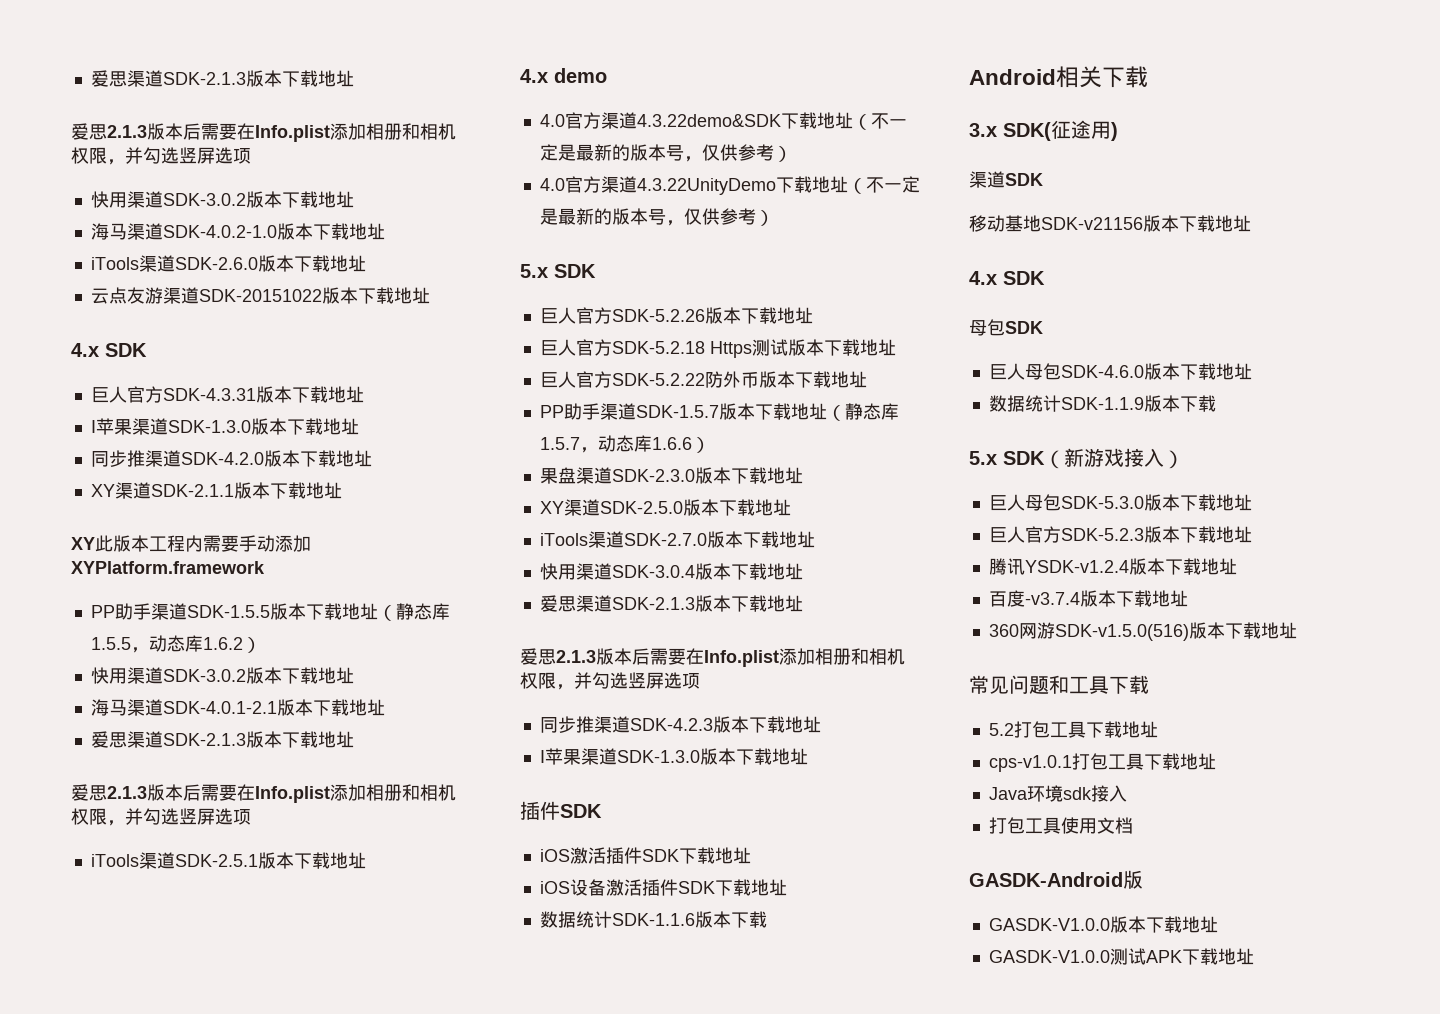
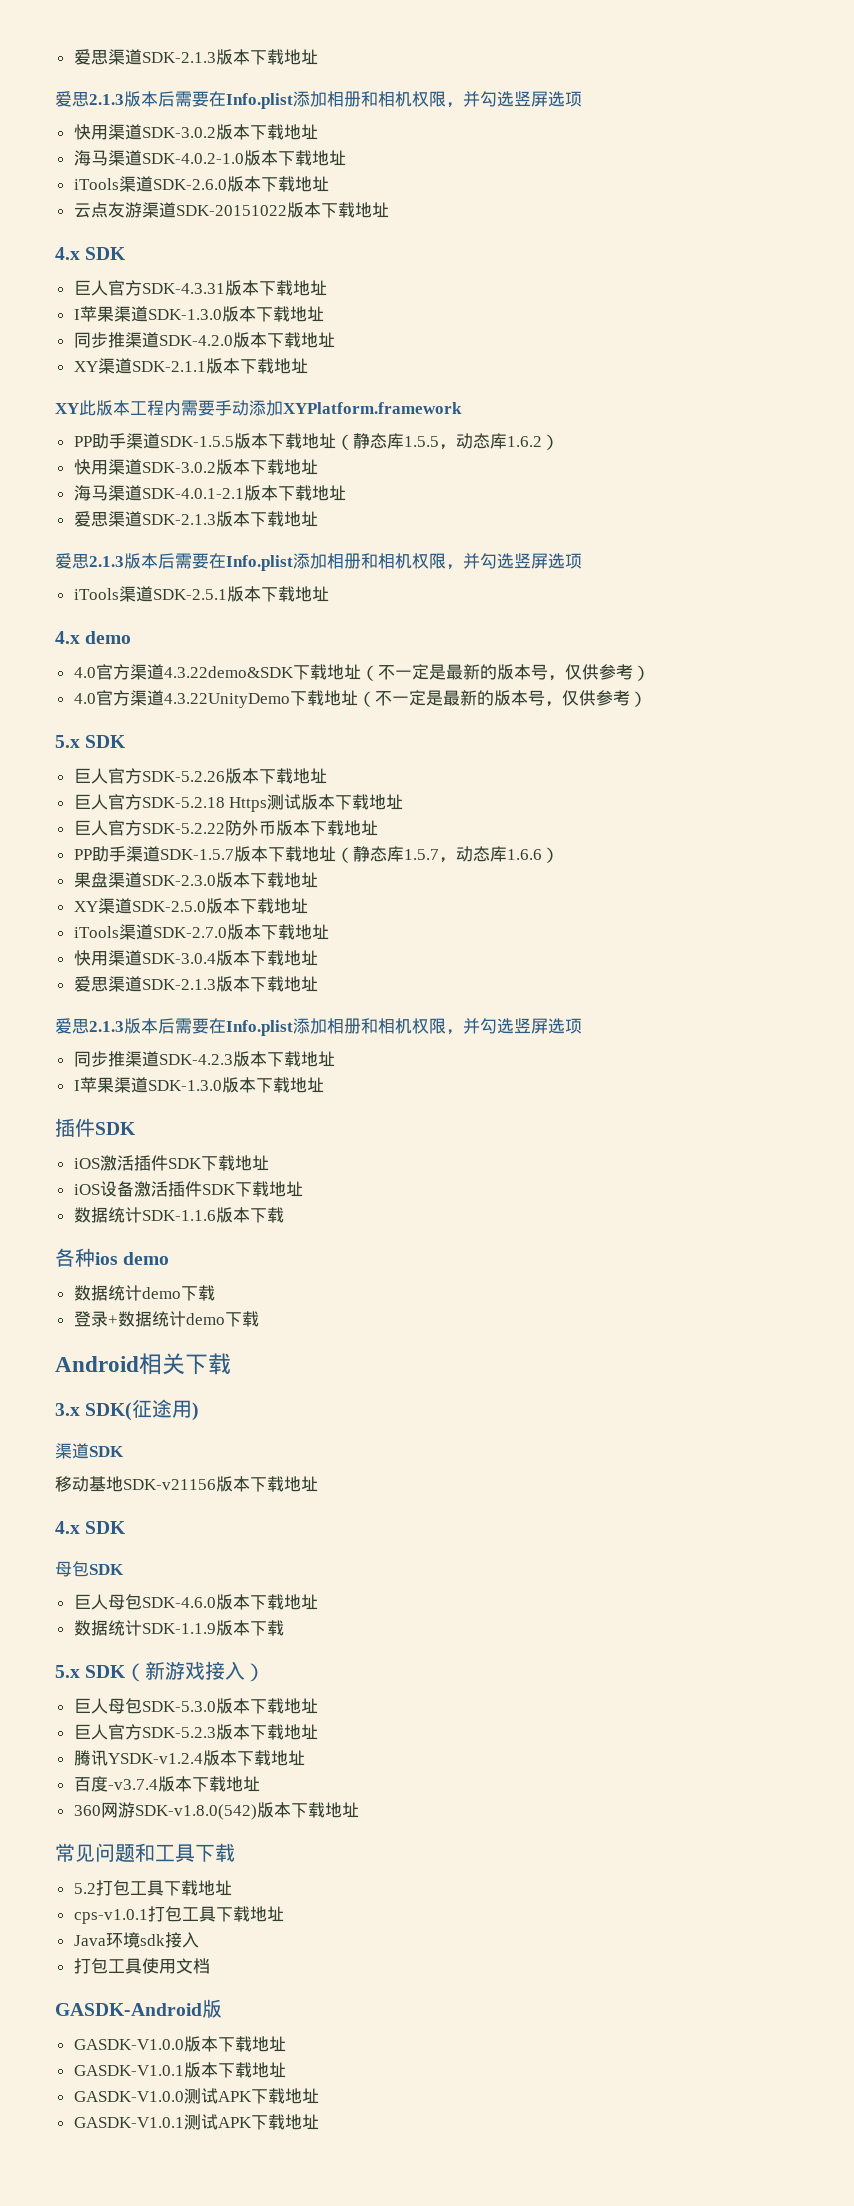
+ 各种ios demo
+ 数据统计demo下载
+ 登录+数据统计demo下载
- 360网游SDK-v1.5.0(516)版本下载地址
+ 360网游SDK-v1.8.0(542)版本下载地址
+ GASDK-V1.0.1版本下载地址
+ GASDK-V1.0.1测试APK下载地址

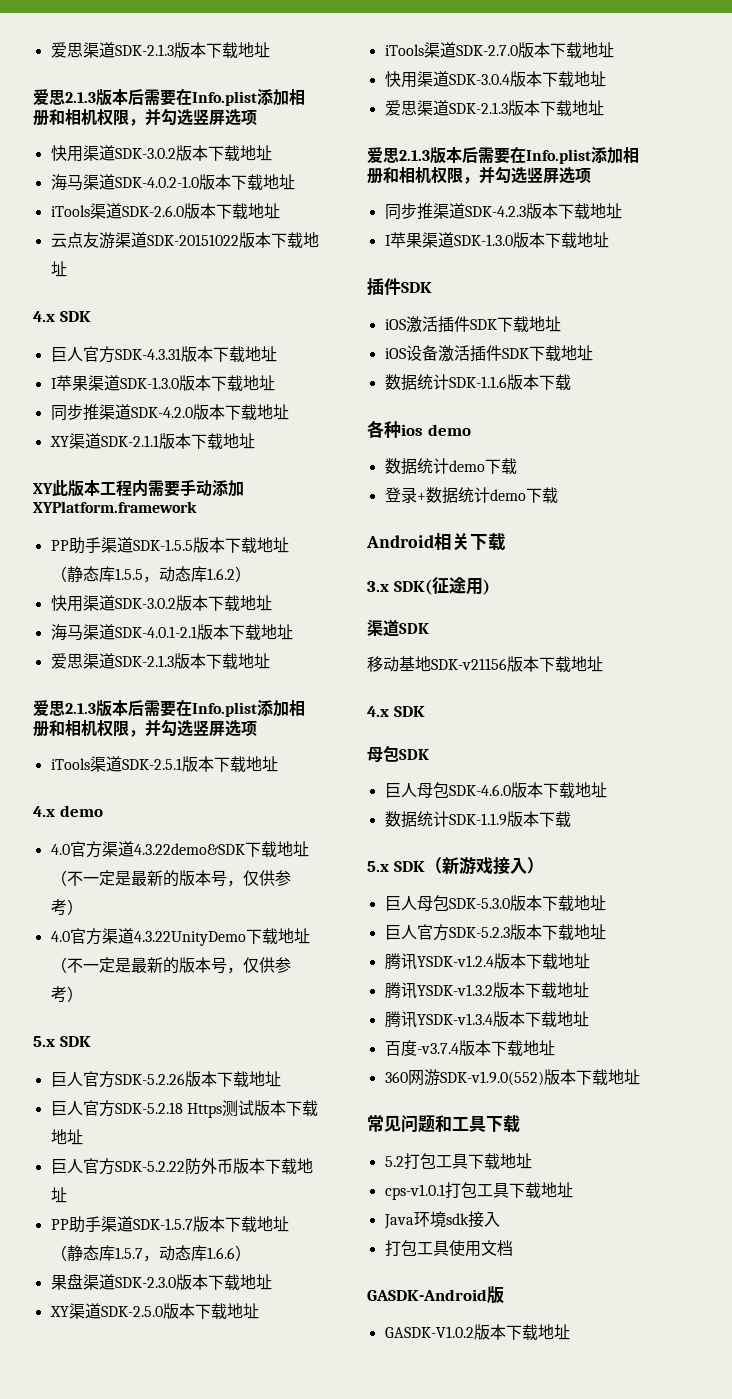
+ 腾讯YSDK-v1.3.2版本下载地址
+ 腾讯YSDK-v1.3.4版本下载地址
- 360网游SDK-v1.8.0(542)版本下载地址
+ 360网游SDK-v1.9.0(552)版本下载地址
- GASDK-V1.0.0版本下载地址
- GASDK-V1.0.1版本下载地址
- GASDK-V1.0.0测试APK下载地址
- GASDK-V1.0.1测试APK下载地址
+ GASDK-V1.0.2版本下载地址

